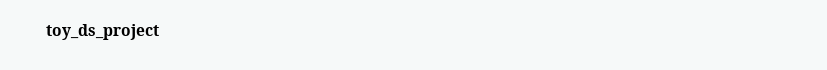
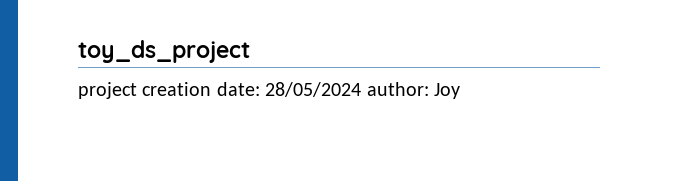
+ project creation date: 28/05/2024 author: Joy

